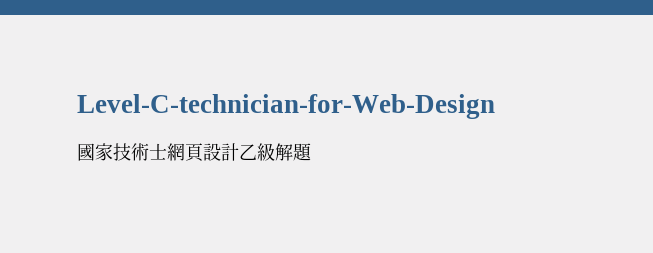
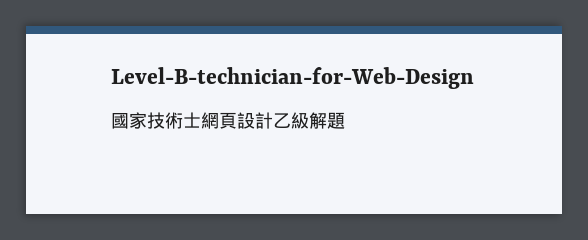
- Level-C-technician-for-Web-Design
+ Level-B-technician-for-Web-Design

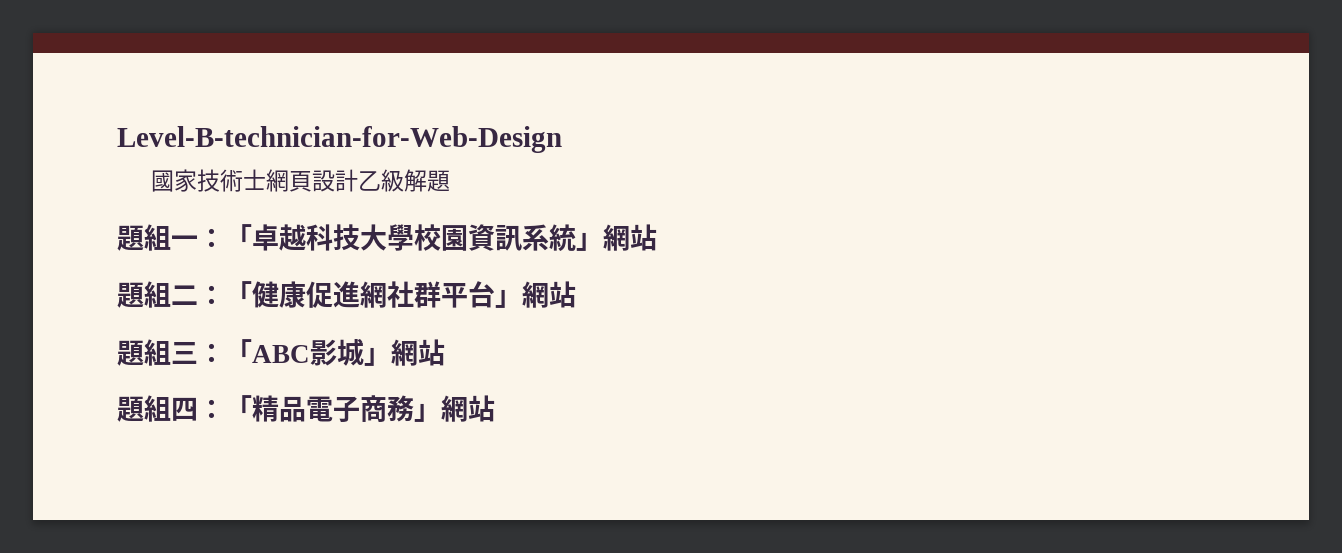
+ 題組一：「卓越科技大學校園資訊系統」網站
+ 題組二：「健康促進網社群平台」網站
+ 題組三：「ABC影城」網站
+ 題組四：「精品電子商務」網站

